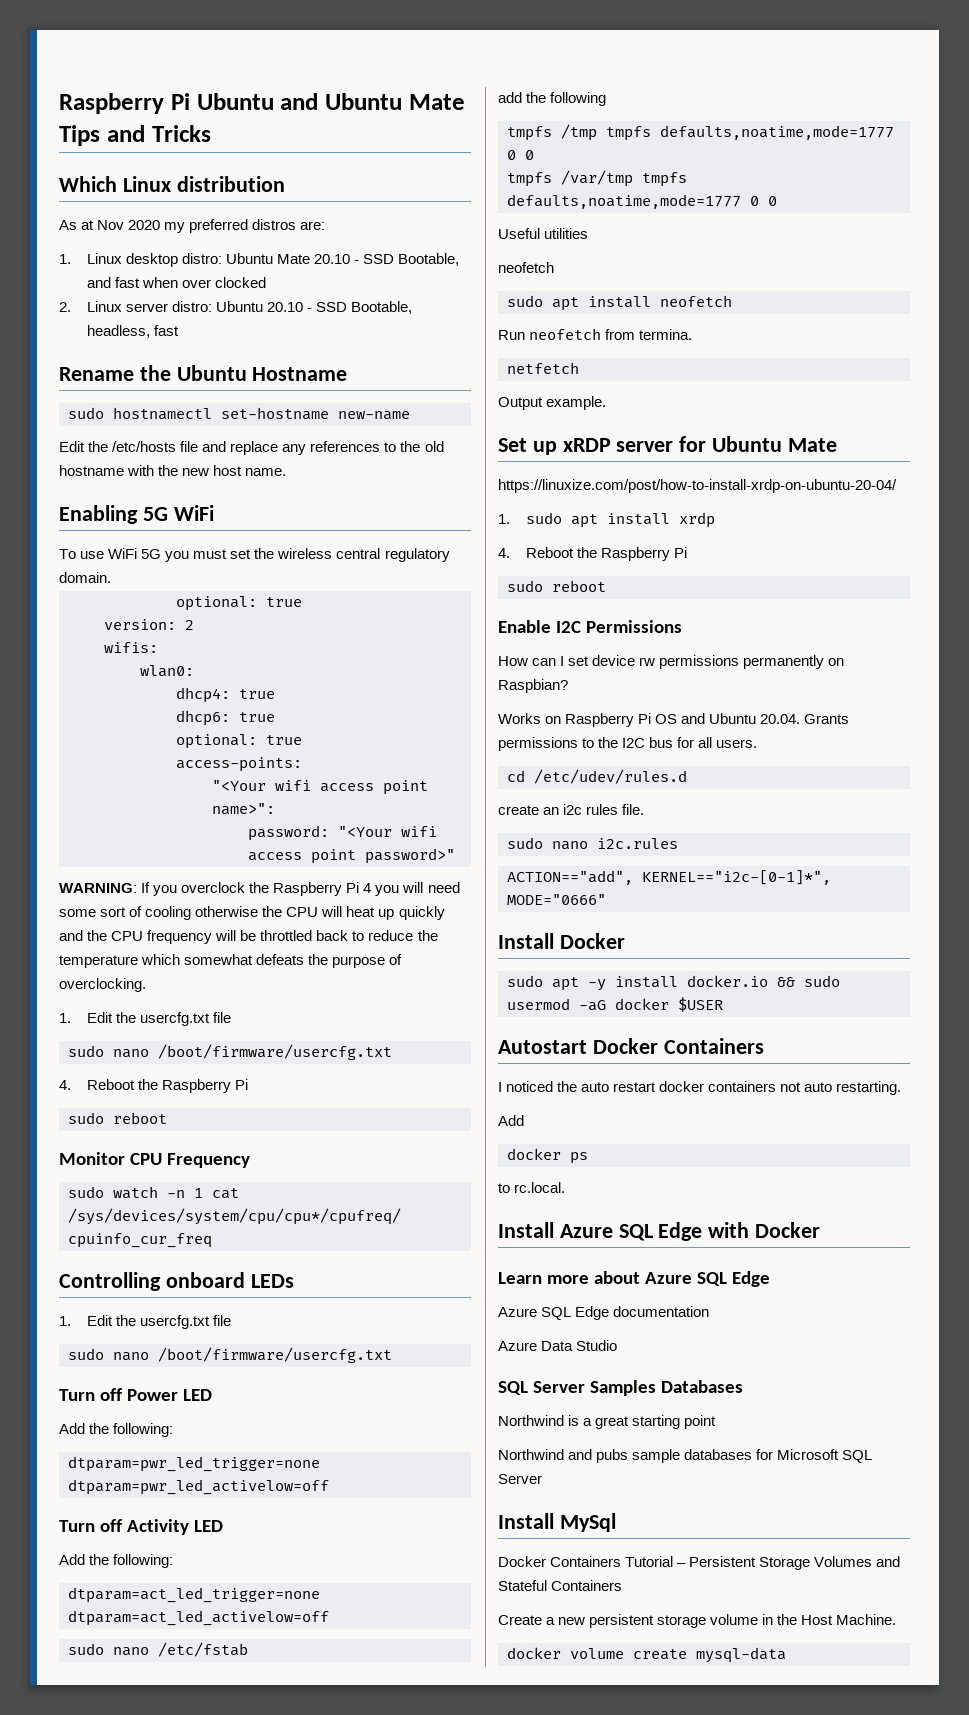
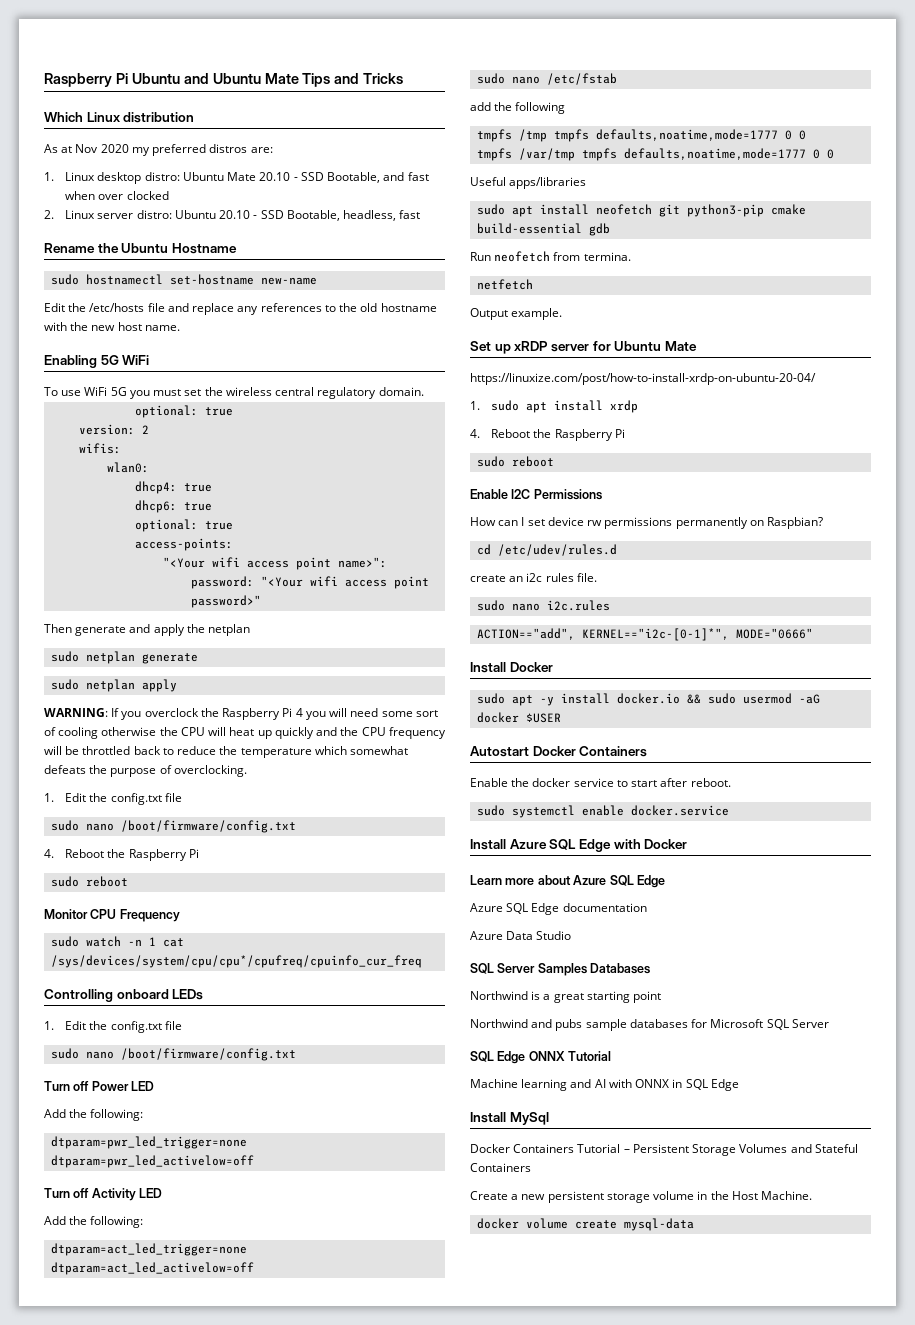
+ Then generate and apply the netplan
+ sudo netplan generate
+ sudo netplan apply
  WARNING: If you overclock the Raspberry Pi 4 you will need some sort of cooling otherwise the CPU will heat up quickly and the CPU frequency will be throttled back to reduce the temperature which somewhat defeats the purpose of overclocking.
- 1. Edit the usercfg.txt file
- sudo nano /boot/firmware/usercfg.txt
+ 1. Edit the config.txt file
+ sudo nano /boot/firmware/config.txt
  Controlling onboard LEDs
- 1. Edit the usercfg.txt file
- sudo nano /boot/firmware/usercfg.txt
+ 1. Edit the config.txt file
+ sudo nano /boot/firmware/config.txt
- Useful utilities
- neofetch
+ Useful apps/libraries
- sudo apt install neofetch
+ sudo apt install neofetch git python3-pip cmake build-essential gdb
- Works on Raspberry Pi OS and Ubuntu 20.04. Grants permissions to the I2C bus for all users.
- I noticed the auto restart docker containers not auto restarting.
- Add
- docker ps
- to rc.local.
+ Enable the docker service to start after reboot.
+ sudo systemctl enable docker.service
+ SQL Edge ONNX Tutorial
+ Machine learning and AI with ONNX in SQL Edge

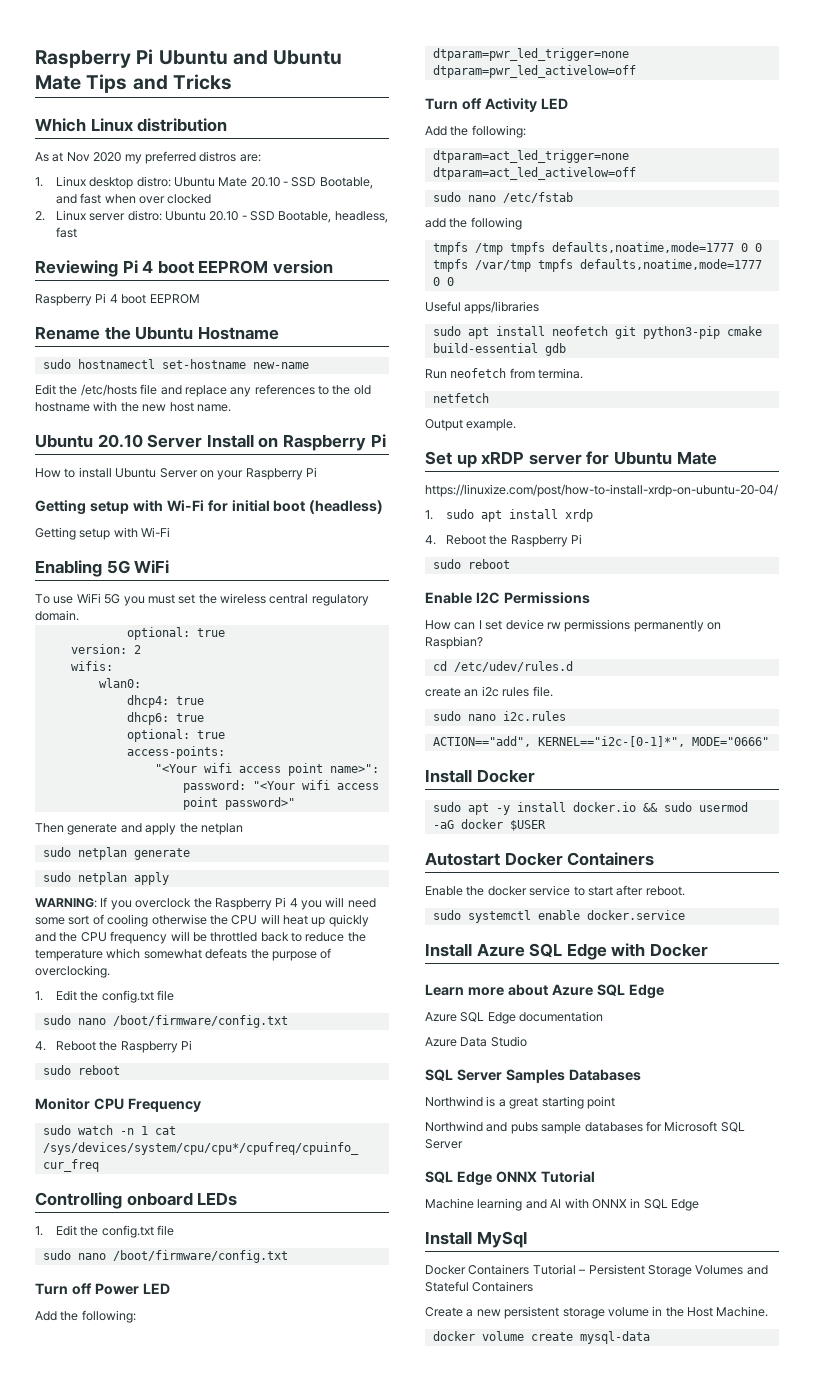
+ Reviewing Pi 4 boot EEPROM version
+ Raspberry Pi 4 boot EEPROM
+ Ubuntu 20.10 Server Install on Raspberry Pi
+ How to install Ubuntu Server on your Raspberry Pi
+ Getting setup with Wi-Fi for initial boot (headless)
+ Getting setup with Wi-Fi

